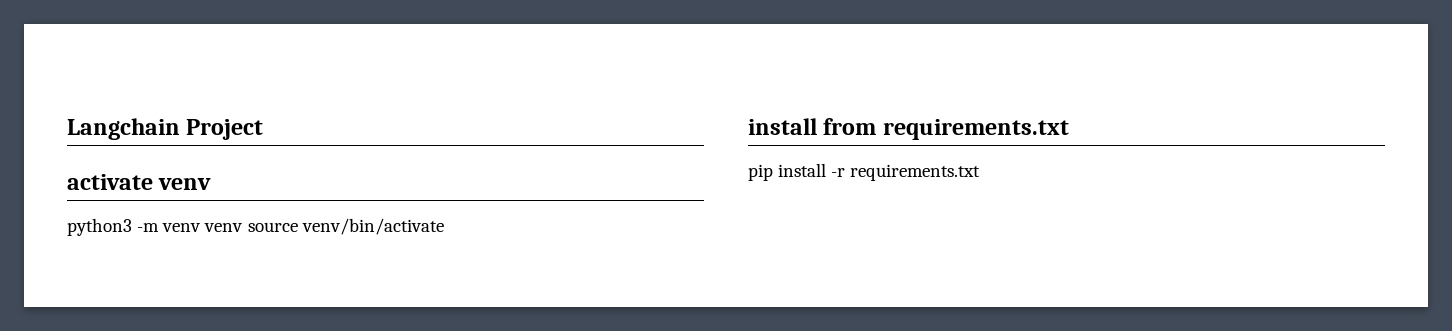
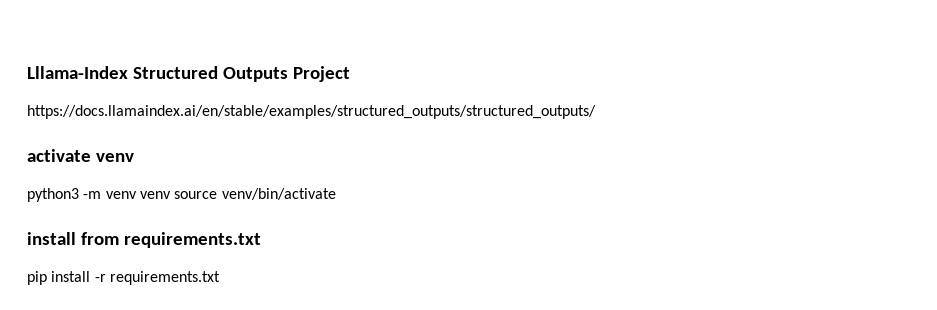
- Langchain Project
+ Lllama-Index Structured Outputs Project
+ https://docs.llamaindex.ai/en/stable/examples/structured_outputs/structured_outputs/

